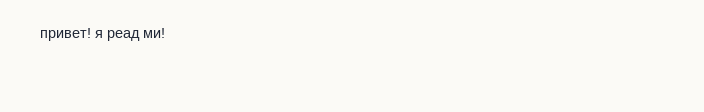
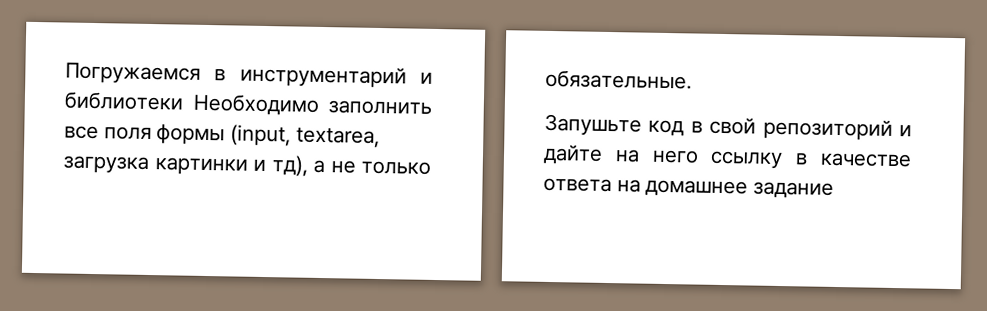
- привет! я реад ми!
+ Погружаемся в инструментарий и библиотеки Необходимо заполнить все поля формы (input, textarea, загрузка картинки и тд), а не только обязательные.
+ Запушьте код в свой репозиторий и дайте на него ссылку в качестве ответа на домашнее задание

